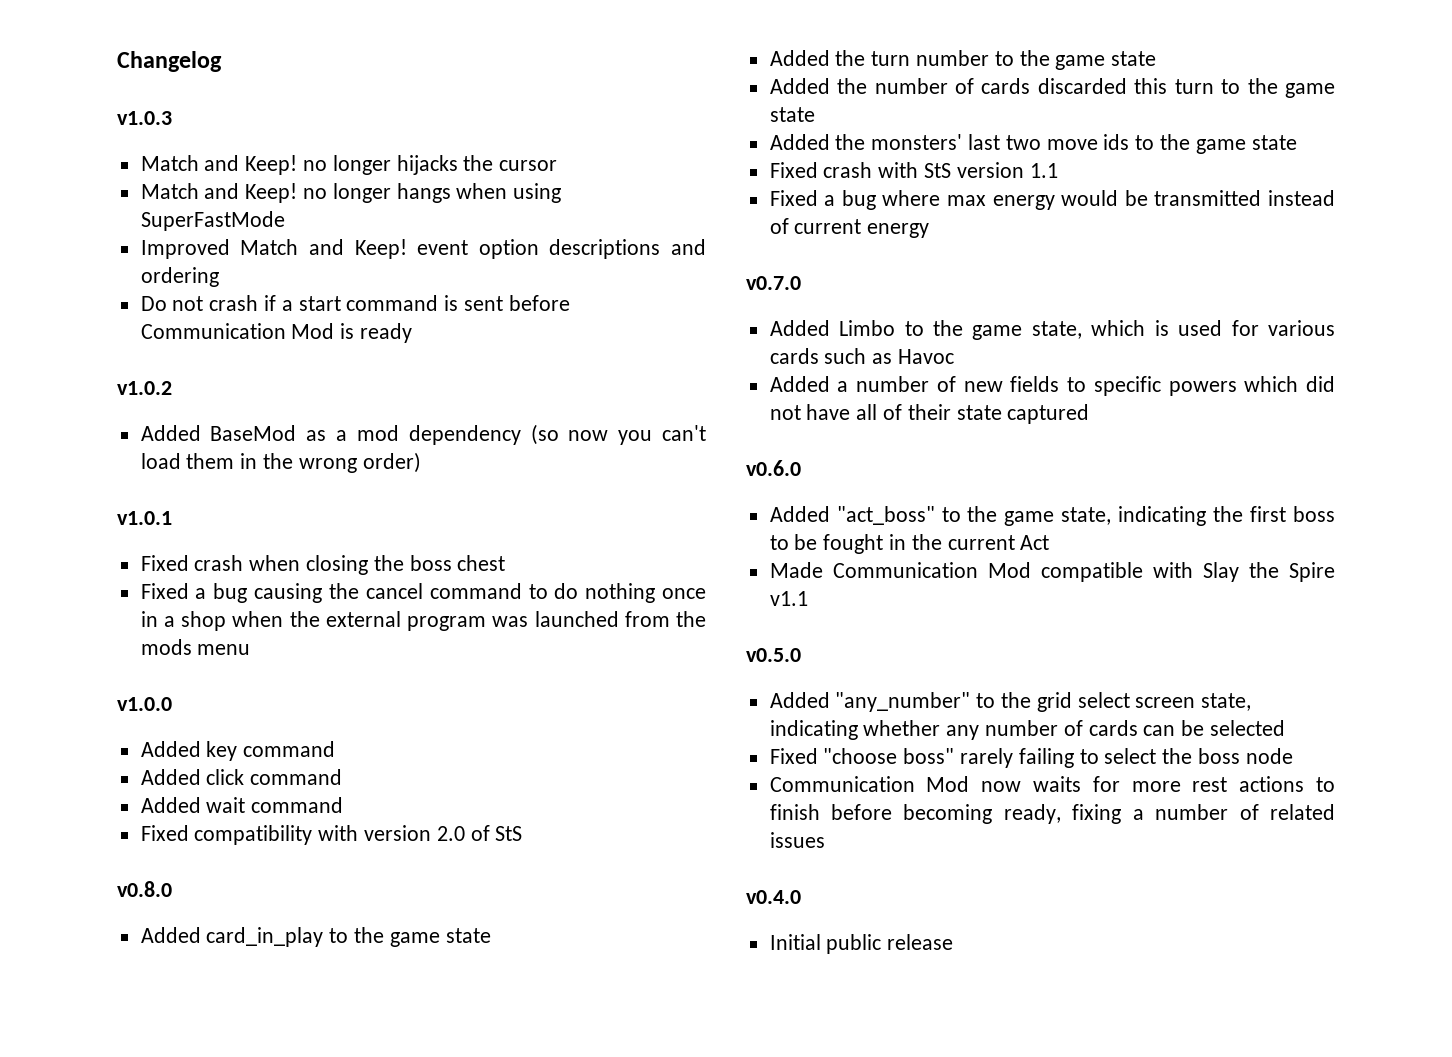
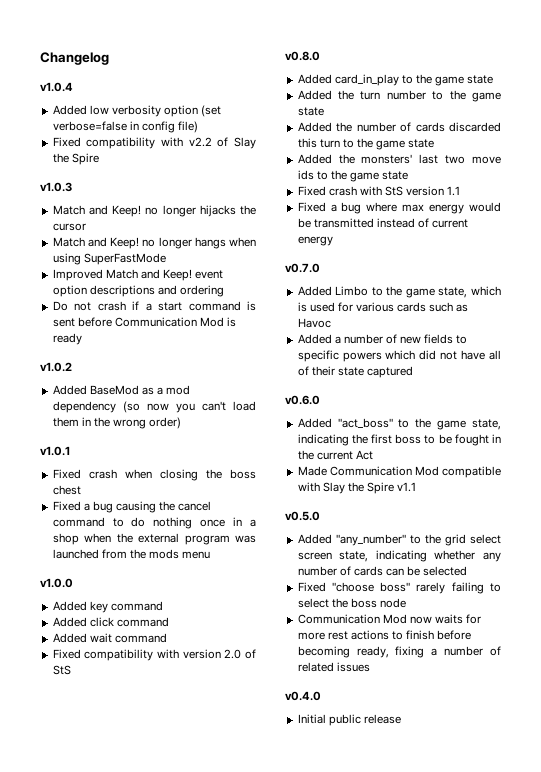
+ v1.0.4
+ Added low verbosity option (set verbose=false in config file)
+ Fixed compatibility with v2.2 of Slay the Spire

